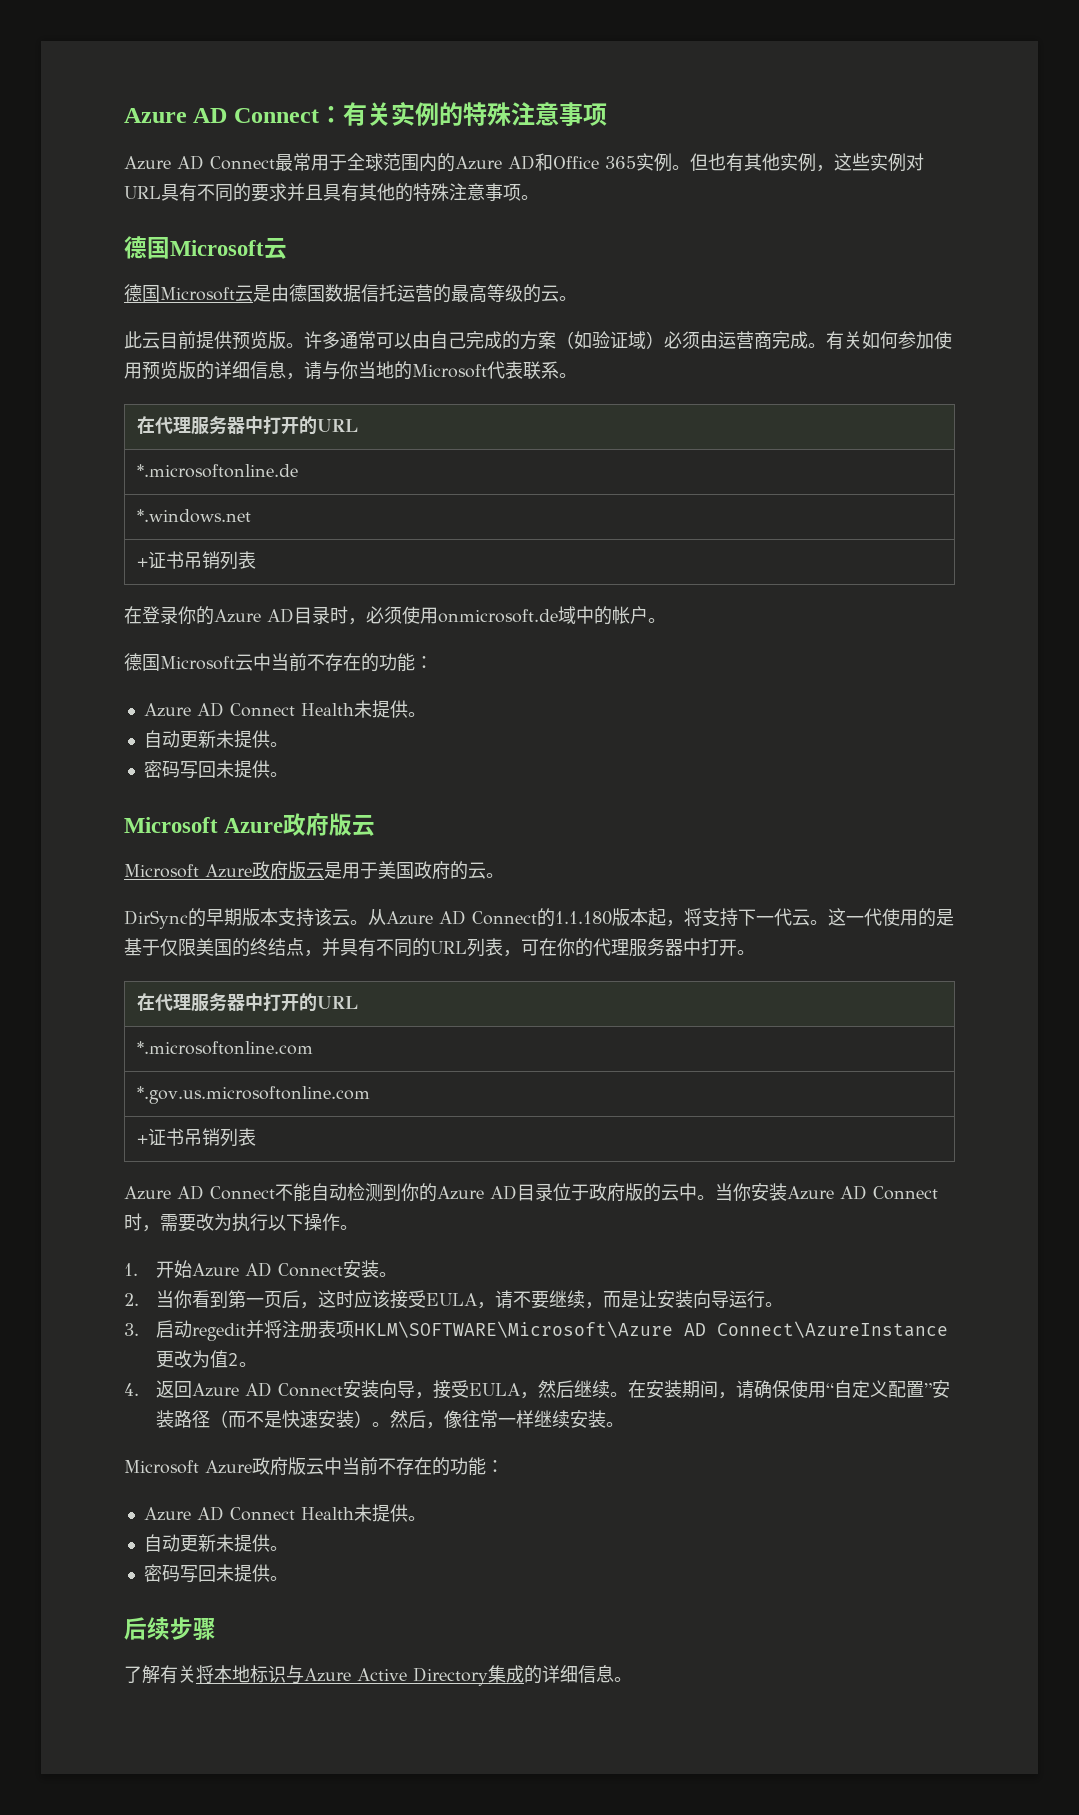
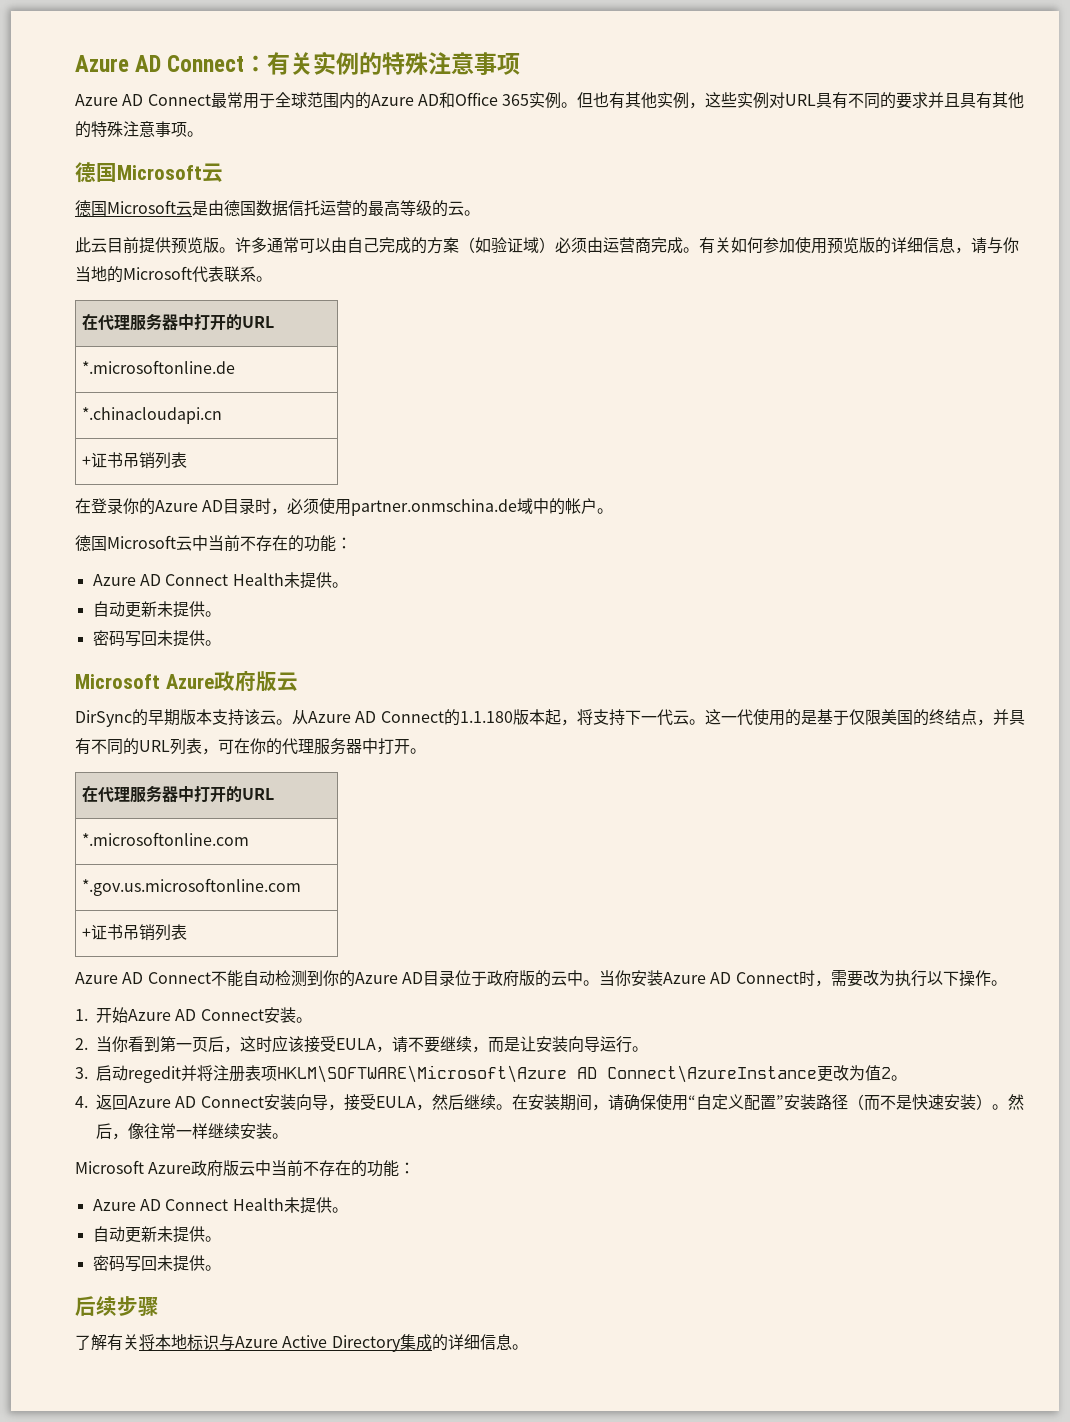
- *.windows.net
+ *.chinacloudapi.cn
- 在登录你的Azure AD目录时，必须使用onmicrosoft.de域中的帐户。
+ 在登录你的Azure AD目录时，必须使用partner.onmschina.de域中的帐户。
- Microsoft Azure政府版云是用于美国政府的云。

